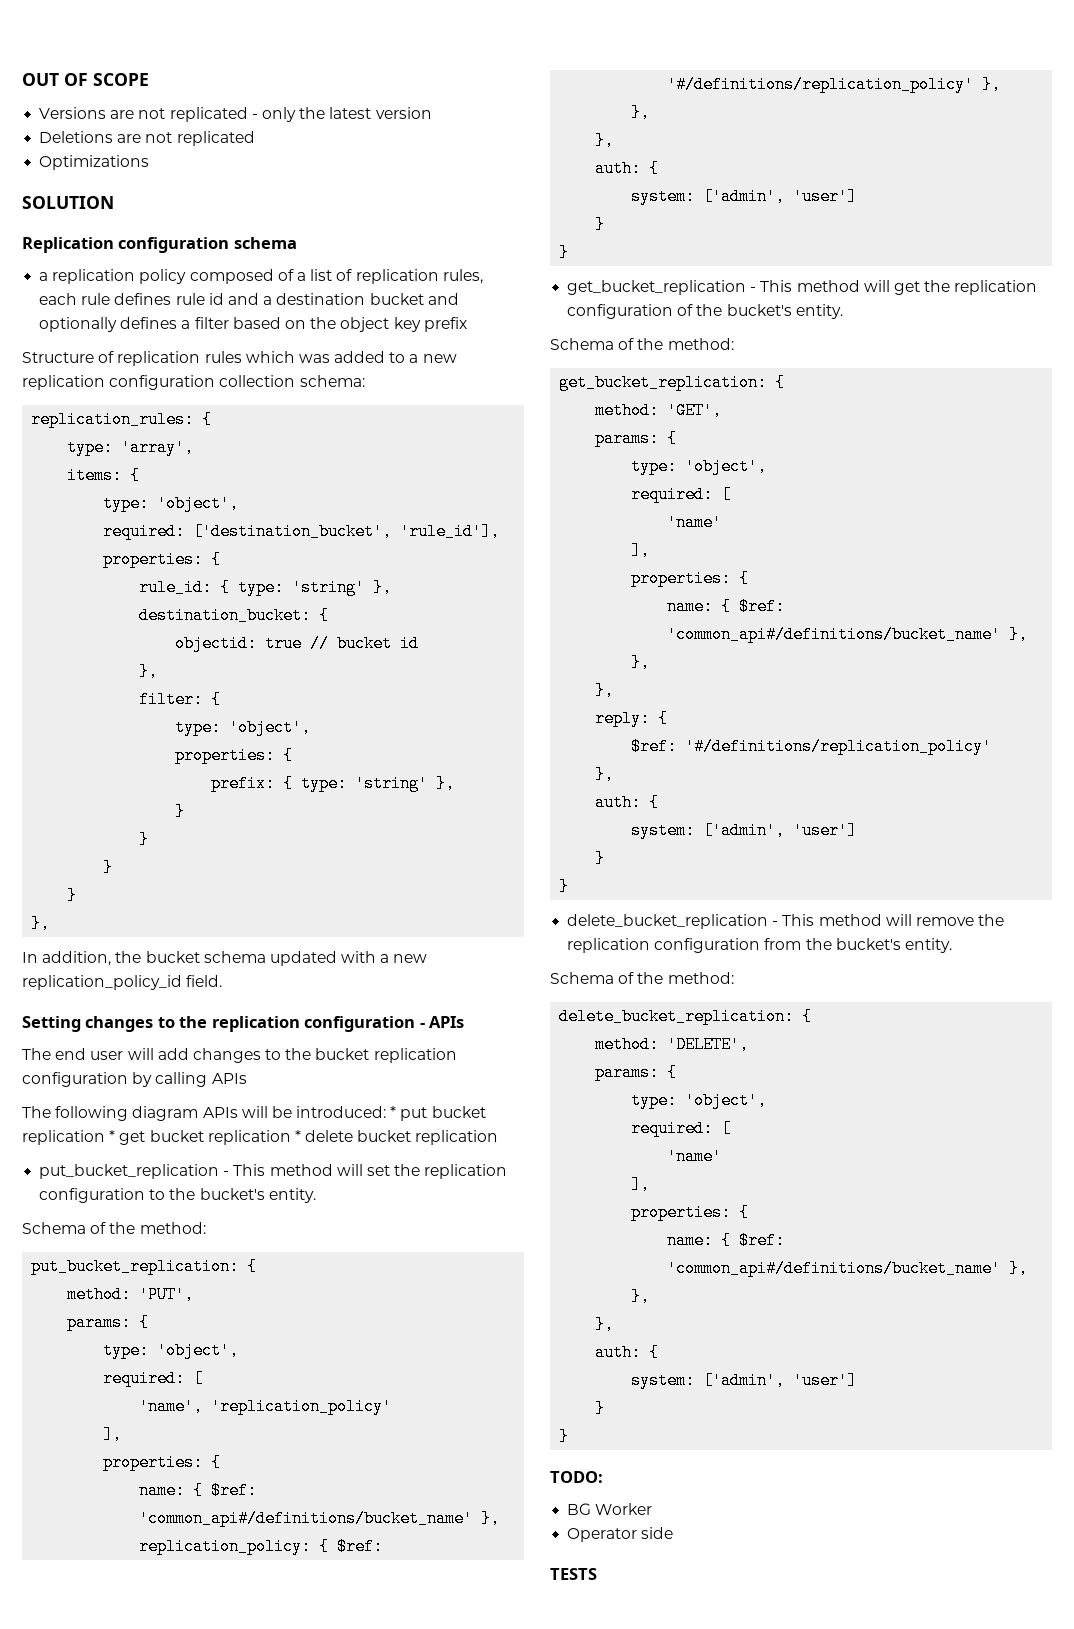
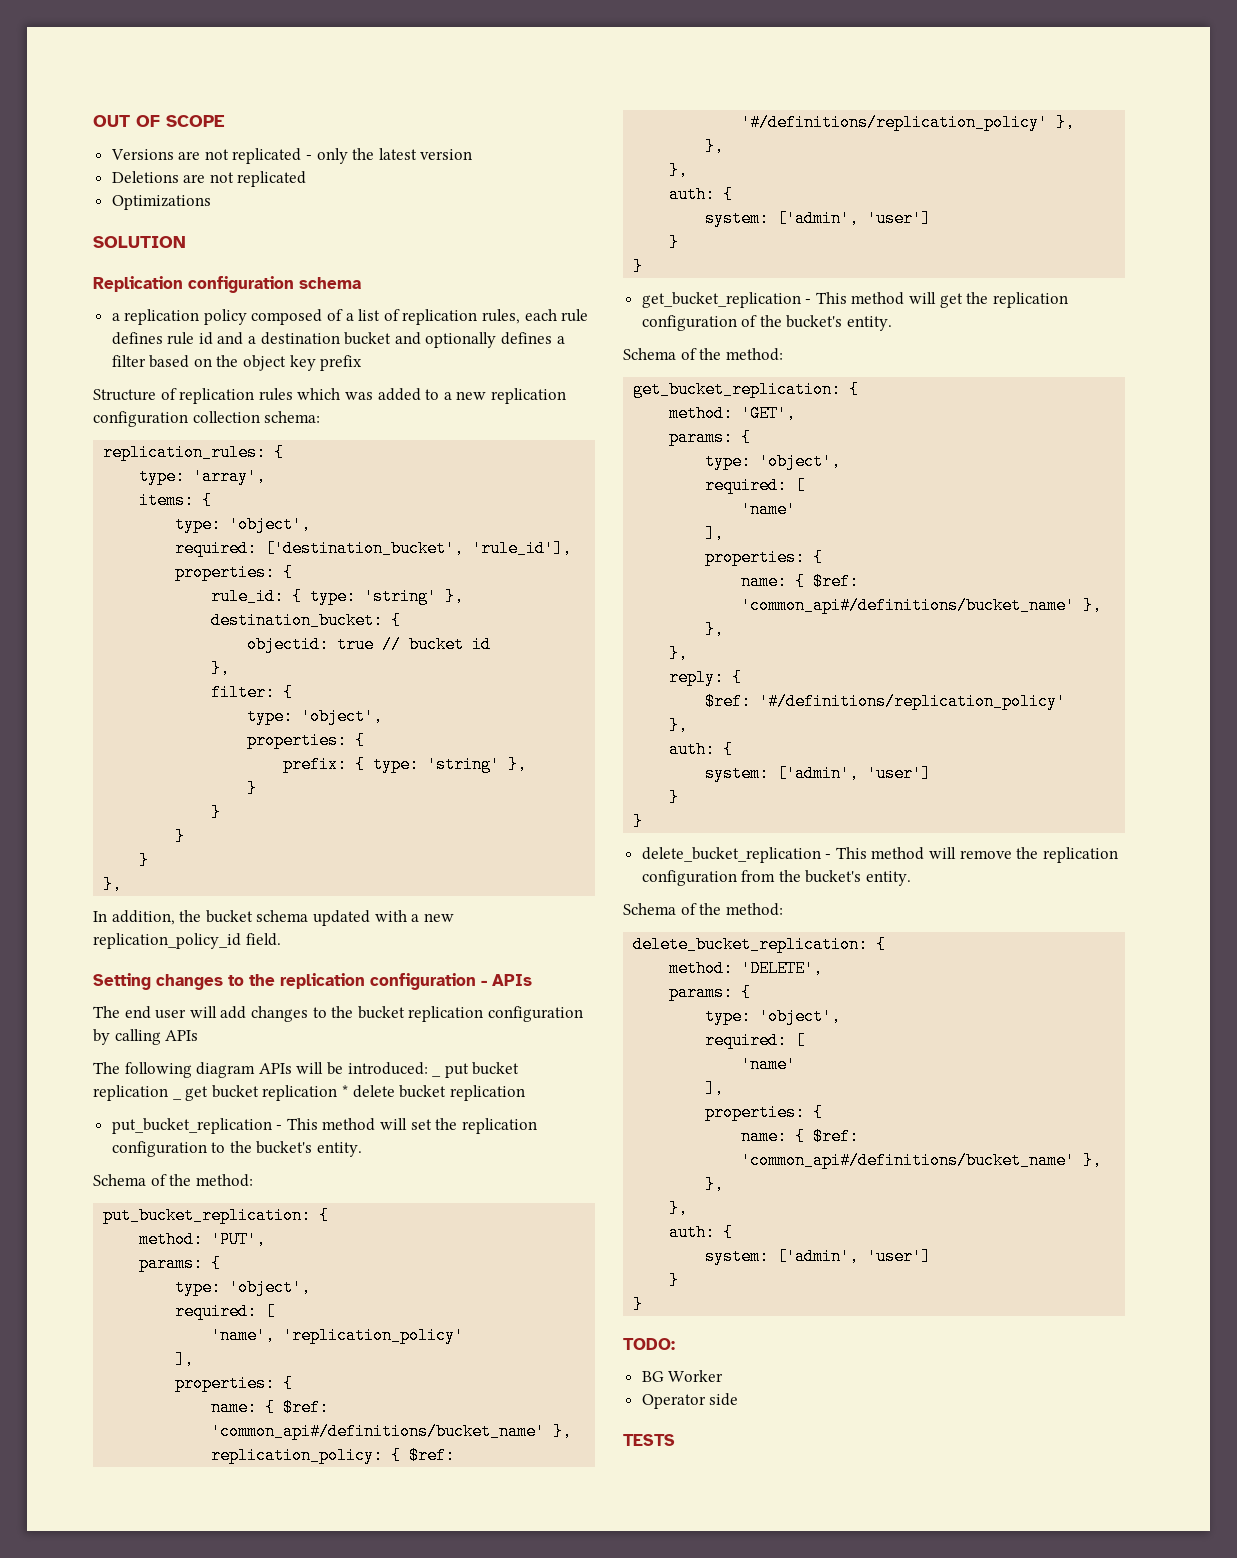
- The following diagram APIs will be introduced: * put bucket replication * get bucket replication * delete bucket replication
+ The following diagram APIs will be introduced: _ put bucket replication _ get bucket replication * delete bucket replication

